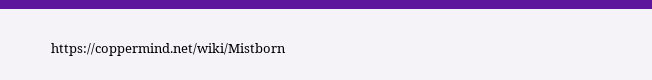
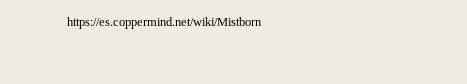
- https://coppermind.net/wiki/Mistborn
+ https://es.coppermind.net/wiki/Mistborn

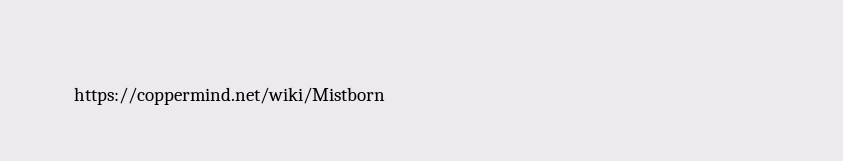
- https://es.coppermind.net/wiki/Mistborn
+ https://coppermind.net/wiki/Mistborn

